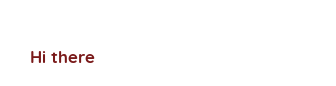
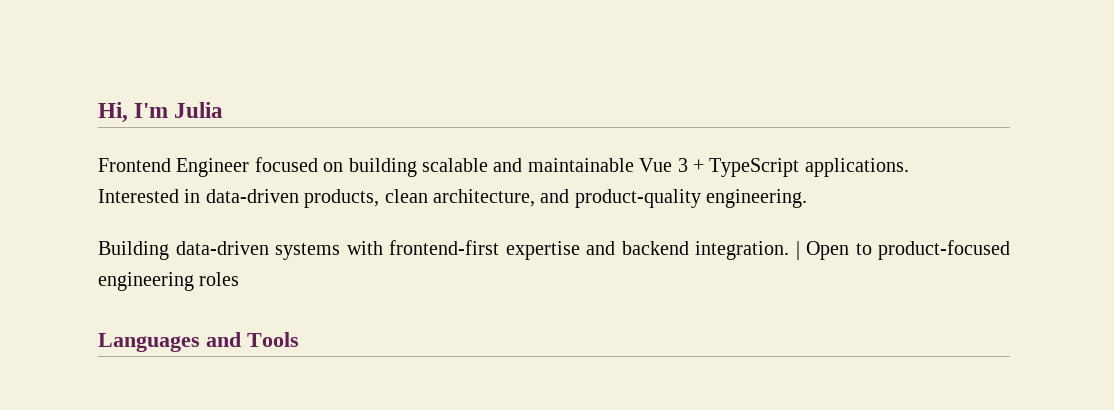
- Hi there
+ Hi, I'm Julia
+ Frontend Engineer focused on building scalable and maintainable Vue 3 + TypeScript applications.
+ Interested in data-driven products, clean architecture, and product-quality engineering.
+ Building data-driven systems with frontend-first expertise and backend integration. | Open to product-focused engineering roles
+ Languages and Tools

